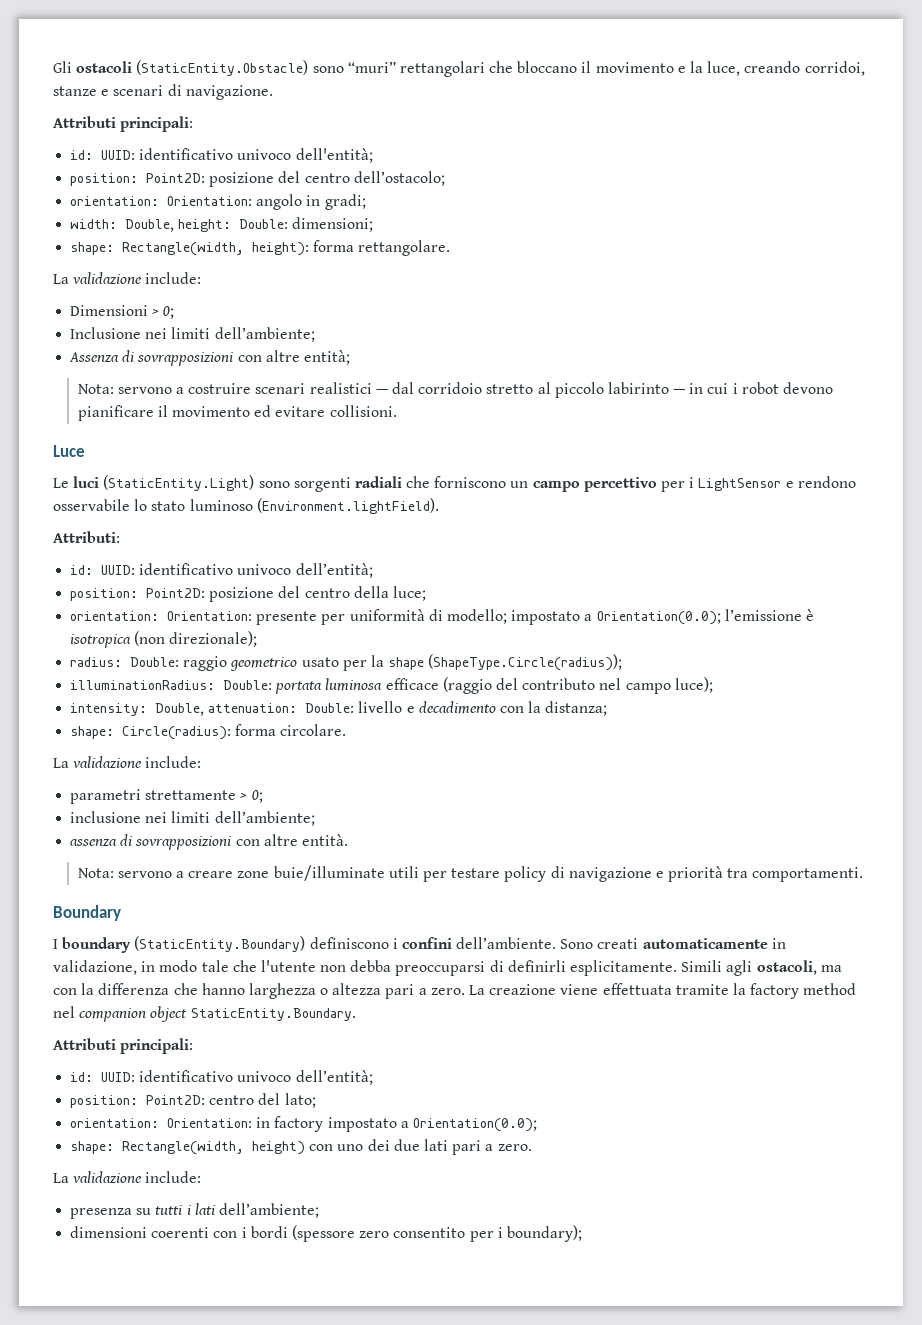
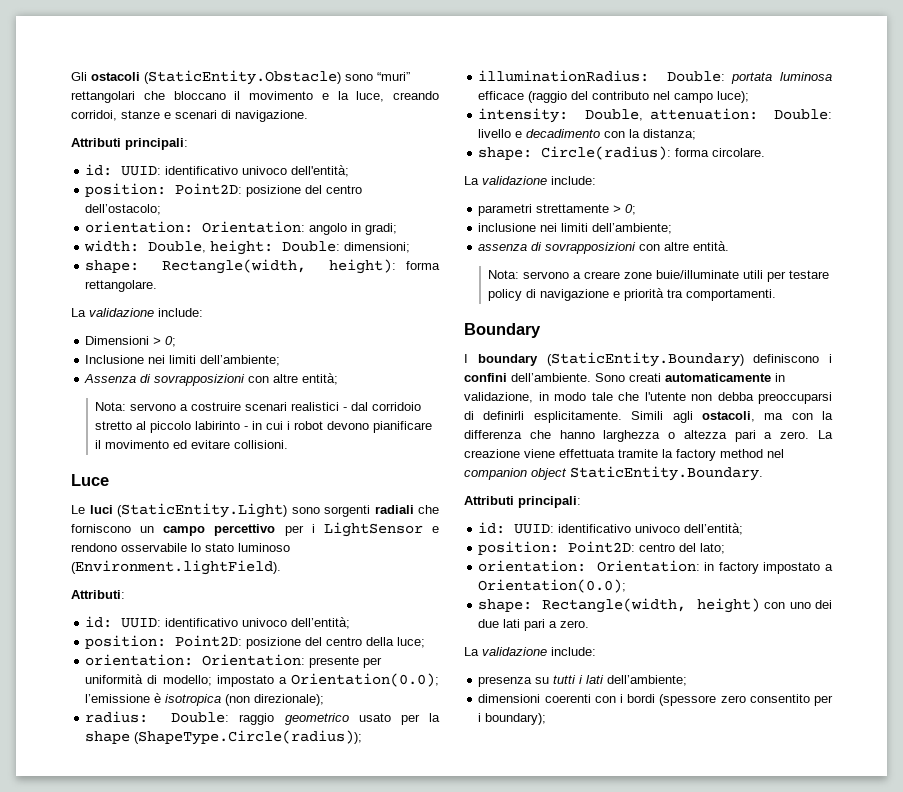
- Nota: servono a costruire scenari realistici — dal corridoio stretto al piccolo labirinto — in cui i robot devono pianificare il movimento ed evitare collisioni.
+ Nota: servono a costruire scenari realistici - dal corridoio stretto al piccolo labirinto - in cui i robot devono pianificare il movimento ed evitare collisioni.

